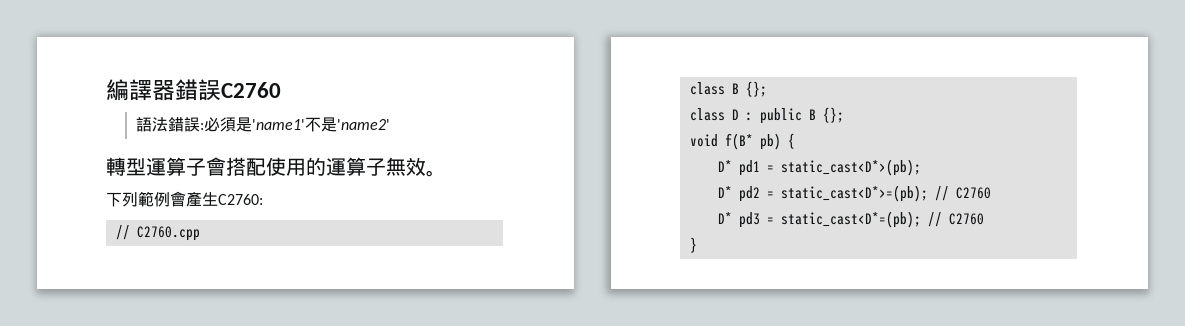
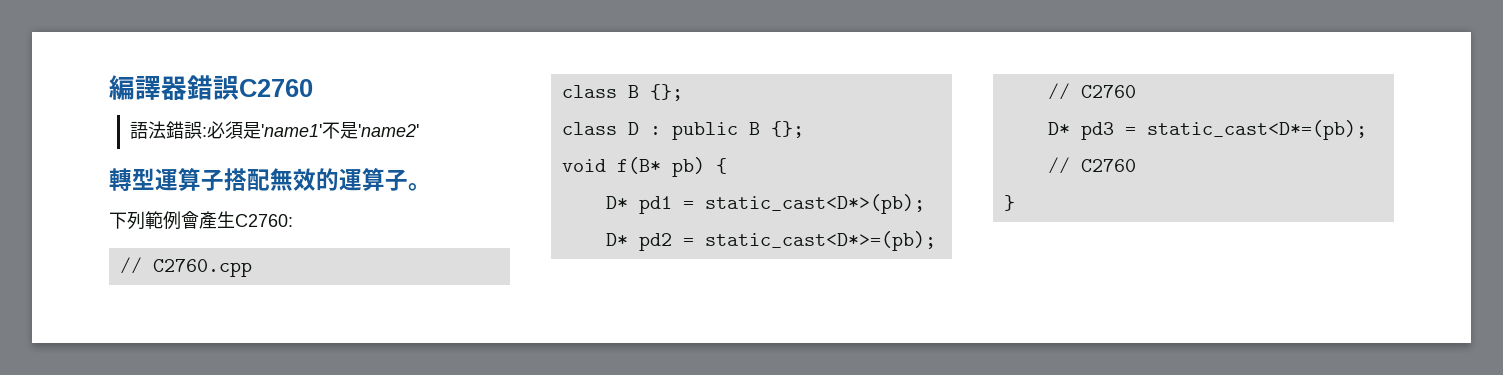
- 轉型運算子會搭配使用的運算子無效。
+ 轉型運算子搭配無效的運算子。

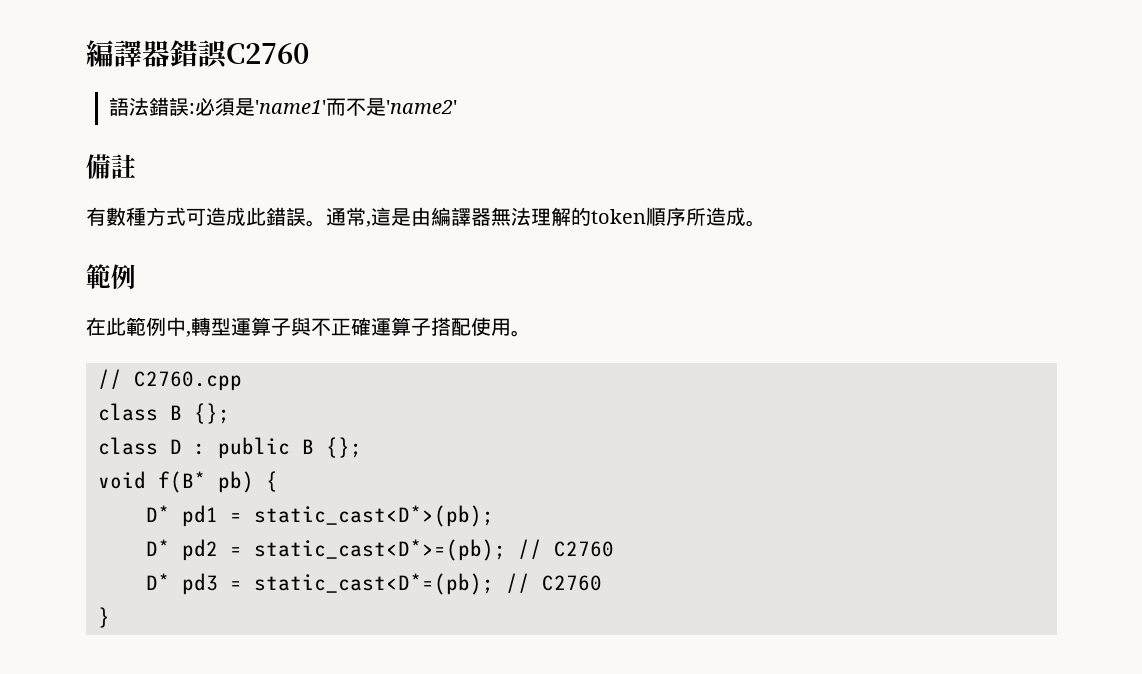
- 語法錯誤:必須是'name1'不是'name2'
+ 語法錯誤:必須是'name1'而不是'name2'
- 轉型運算子搭配無效的運算子。
- 下列範例會產生C2760:
+ 備註
+ 有數種方式可造成此錯誤。通常,這是由編譯器無法理解的token順序所造成。
+ 範例
+ 在此範例中,轉型運算子與不正確運算子搭配使用。

